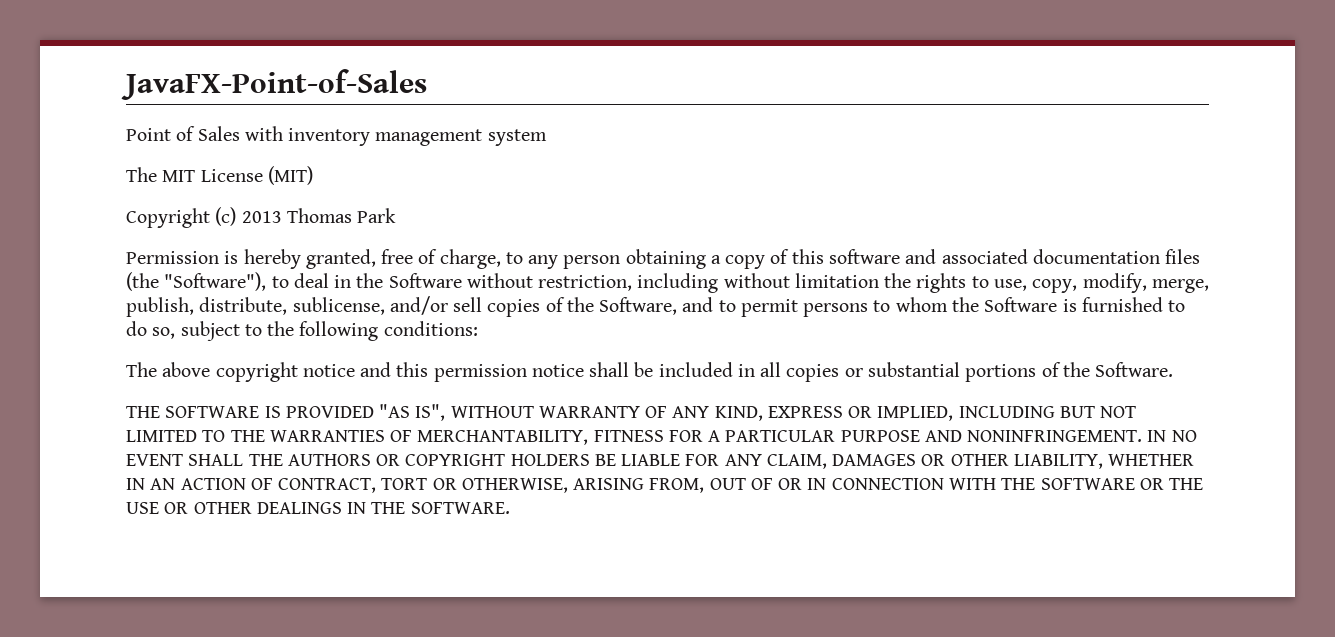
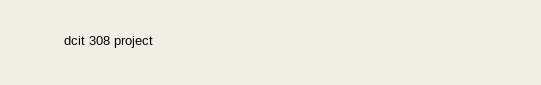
- JavaFX-Point-of-Sales
- Point of Sales with inventory management system
- The MIT License (MIT)
- Copyright (c) 2013 Thomas Park
- Permission is hereby granted, free of charge, to any person obtaining a copy of this software and associated documentation files (the "Software"), to deal in the Software without restriction, including without limitation the rights to use, copy, modify, merge, publish, distribute, sublicense, and/or sell copies of the Software, and to permit persons to whom the Software is furnished to do so, subject to the following conditions:
- The above copyright notice and this permission notice shall be included in all copies or substantial portions of the Software.
- THE SOFTWARE IS PROVIDED "AS IS", WITHOUT WARRANTY OF ANY KIND, EXPRESS OR IMPLIED, INCLUDING BUT NOT LIMITED TO THE WARRANTIES OF MERCHANTABILITY, FITNESS FOR A PARTICULAR PURPOSE AND NONINFRINGEMENT. IN NO EVENT SHALL THE AUTHORS OR COPYRIGHT HOLDERS BE LIABLE FOR ANY CLAIM, DAMAGES OR OTHER LIABILITY, WHETHER IN AN ACTION OF CONTRACT, TORT OR OTHERWISE, ARISING FROM, OUT OF OR IN CONNECTION WITH THE SOFTWARE OR THE USE OR OTHER DEALINGS IN THE SOFTWARE.
+ dcit 308 project

